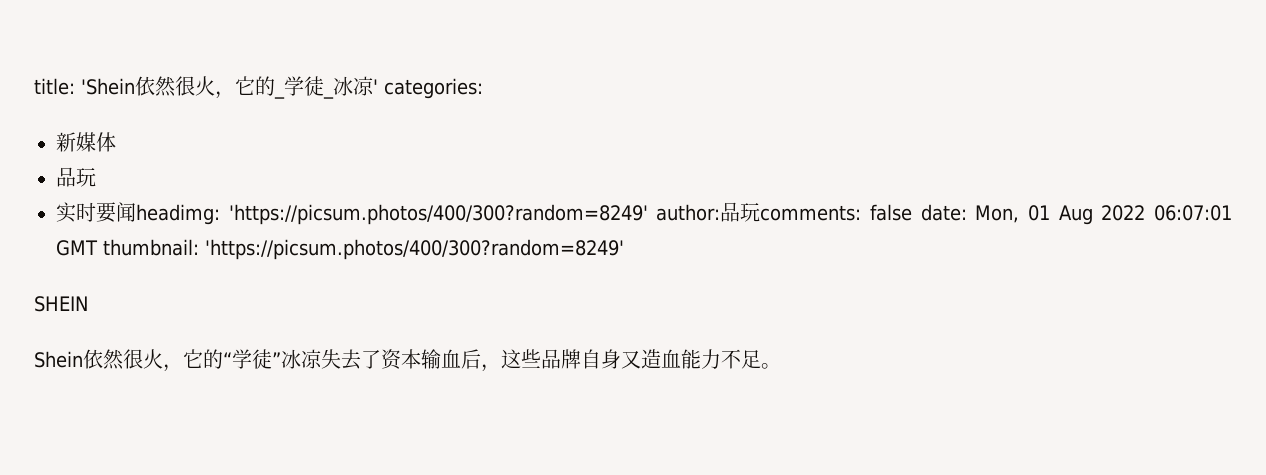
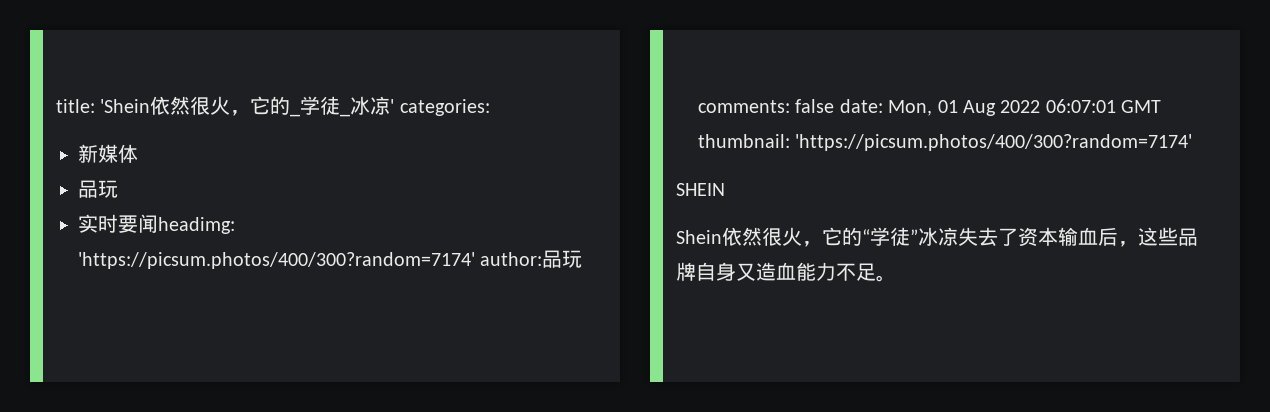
- 实时要闻headimg: 'https://picsum.photos/400/300?random=8249' author:品玩comments: false date: Mon, 01 Aug 2022 06:07:01 GMT thumbnail: 'https://picsum.photos/400/300?random=8249'
+ 实时要闻headimg: 'https://picsum.photos/400/300?random=7174' author:品玩comments: false date: Mon, 01 Aug 2022 06:07:01 GMT thumbnail: 'https://picsum.photos/400/300?random=7174'

